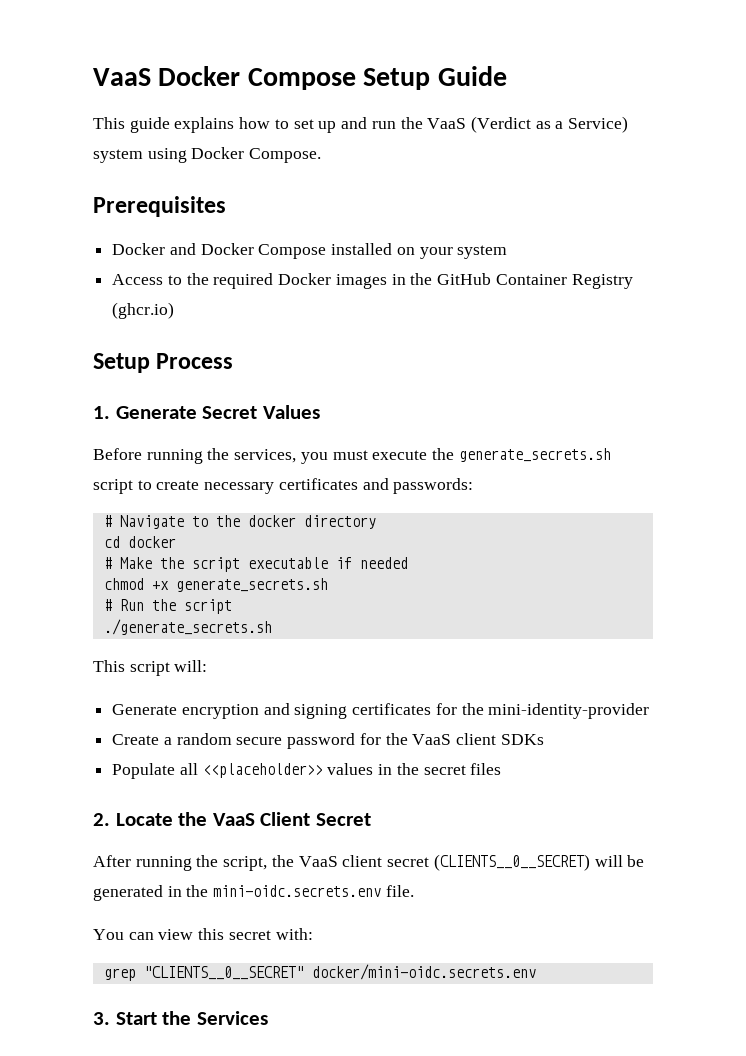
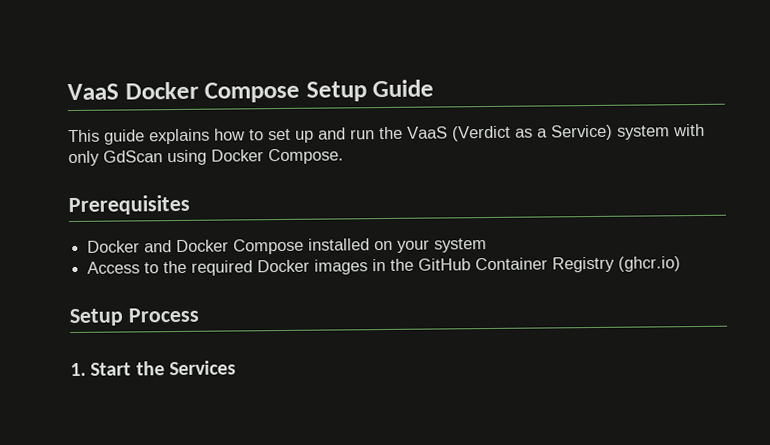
- This guide explains how to set up and run the VaaS (Verdict as a Service) system using Docker Compose.
+ This guide explains how to set up and run the VaaS (Verdict as a Service) system with only GdScan using Docker Compose.
- 1. Generate Secret Values
- Before running the services, you must execute the generate_secrets.sh script to create necessary certificates and passwords:
- # Navigate to the docker directory
- cd docker
- # Make the script executable if needed
- chmod +x generate_secrets.sh
- # Run the script
- ./generate_secrets.sh
- This script will:
- Generate encryption and signing certificates for the mini-identity-provider
- Create a random secure password for the VaaS client SDKs
- Populate all <<placeholder>> values in the secret files
- 2. Locate the VaaS Client Secret
- After running the script, the VaaS client secret (CLIENTS__0__SECRET) will be generated in the mini-oidc.secrets.env file.
- You can view this secret with:
- grep "CLIENTS__0__SECRET" docker/mini-oidc.secrets.env
- 3. Start the Services
+ 1. Start the Services

